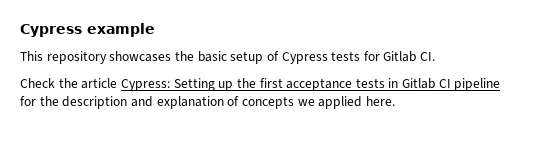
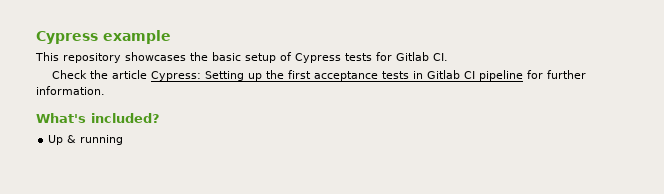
- Check the article Cypress: Setting up the first acceptance tests in Gitlab CI pipeline for the description and explanation of concepts we applied here.
+ Check the article Cypress: Setting up the first acceptance tests in Gitlab CI pipeline for further information.
+ What's included?
+ Up & running

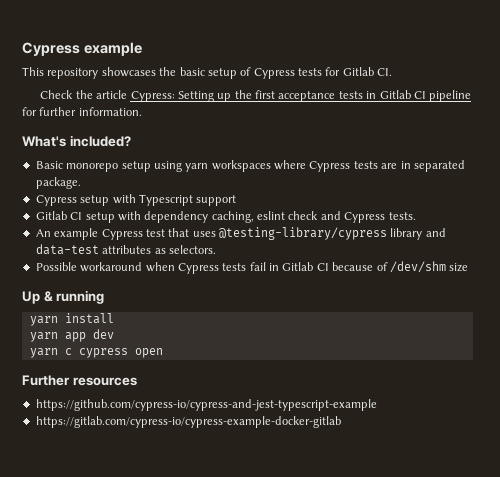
+ Basic monorepo setup using yarn workspaces where Cypress tests are in separated package.
+ Cypress setup with Typescript support
+ Gitlab CI setup with dependency caching, eslint check and Cypress tests.
+ An example Cypress test that uses @testing-library/cypress library and data-test attributes as selectors.
+ Possible workaround when Cypress tests fail in Gitlab CI because of /dev/shm size
  Up & running
+ yarn install
+ yarn app dev
+ yarn c cypress open
+ Further resources
+ https://github.com/cypress-io/cypress-and-jest-typescript-example
+ https://gitlab.com/cypress-io/cypress-example-docker-gitlab

